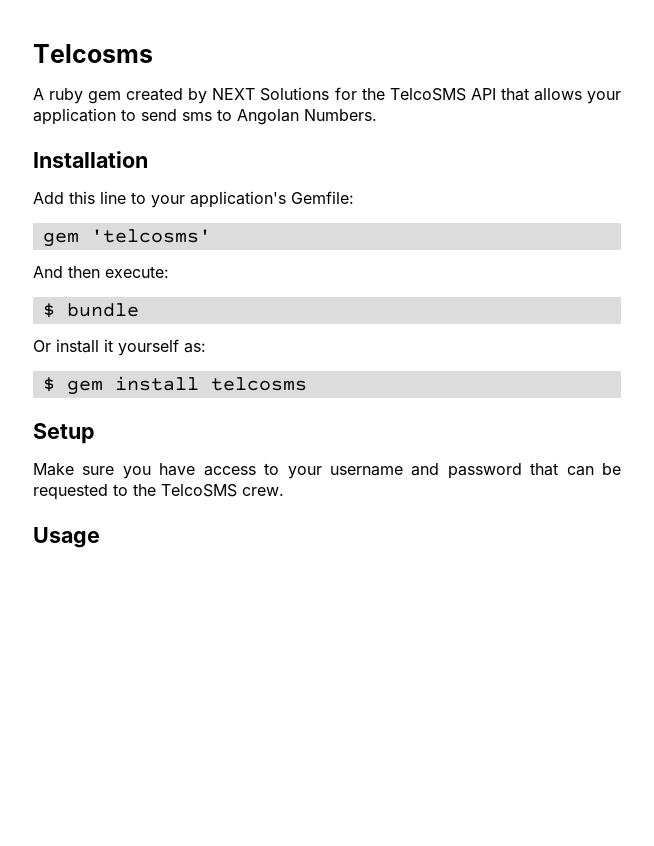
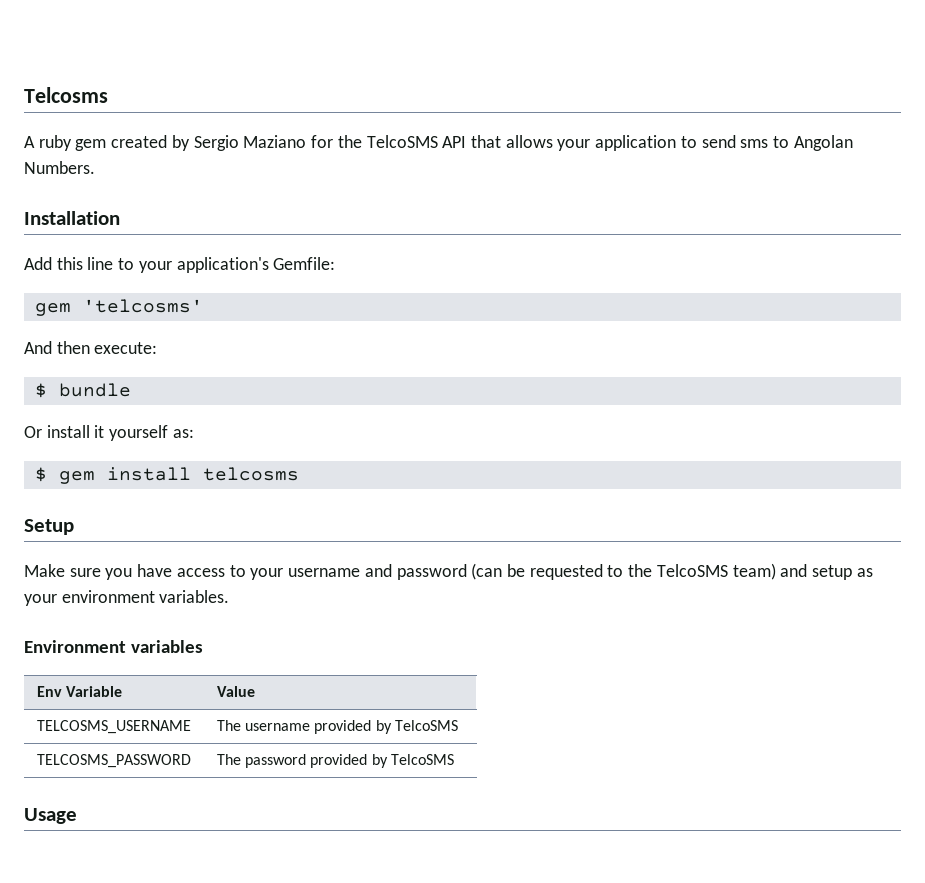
- A ruby gem created by NEXT Solutions for the TelcoSMS API that allows your application to send sms to Angolan Numbers.
+ A ruby gem created by Sergio Maziano for the TelcoSMS API that allows your application to send sms to Angolan Numbers.
- Make sure you have access to your username and password that can be requested to the TelcoSMS crew.
+ Make sure you have access to your username and password (can be requested to the TelcoSMS team) and setup as your environment variables.
+ Environment variables
+ Env Variable | Value
+ TELCOSMS_USERNAME | The username provided by TelcoSMS
+ TELCOSMS_PASSWORD | The password provided by TelcoSMS

